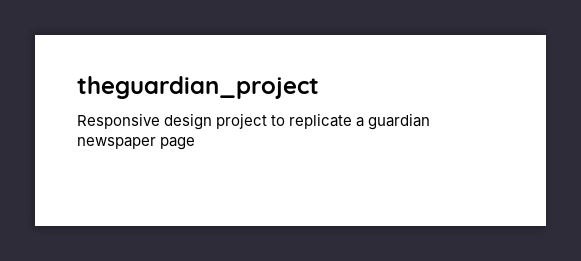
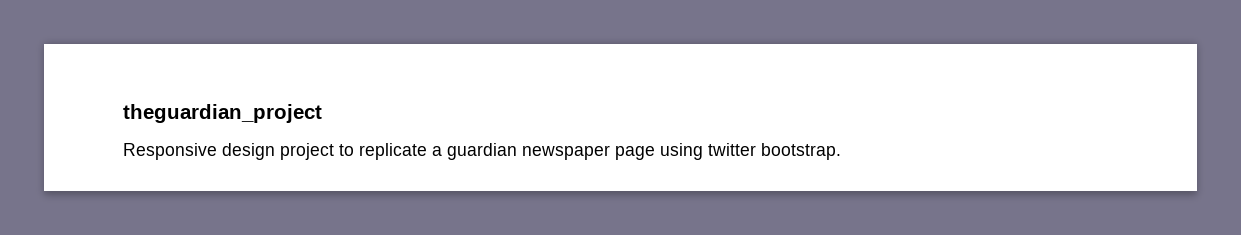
- Responsive design project to replicate a guardian newspaper page
+ Responsive design project to replicate a guardian newspaper page using twitter bootstrap.

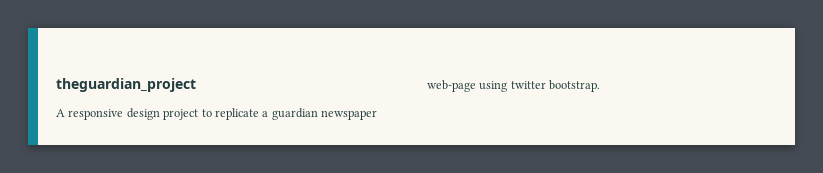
- Responsive design project to replicate a guardian newspaper page using twitter bootstrap.
+ A responsive design project to replicate a guardian newspaper web-page using twitter bootstrap.

